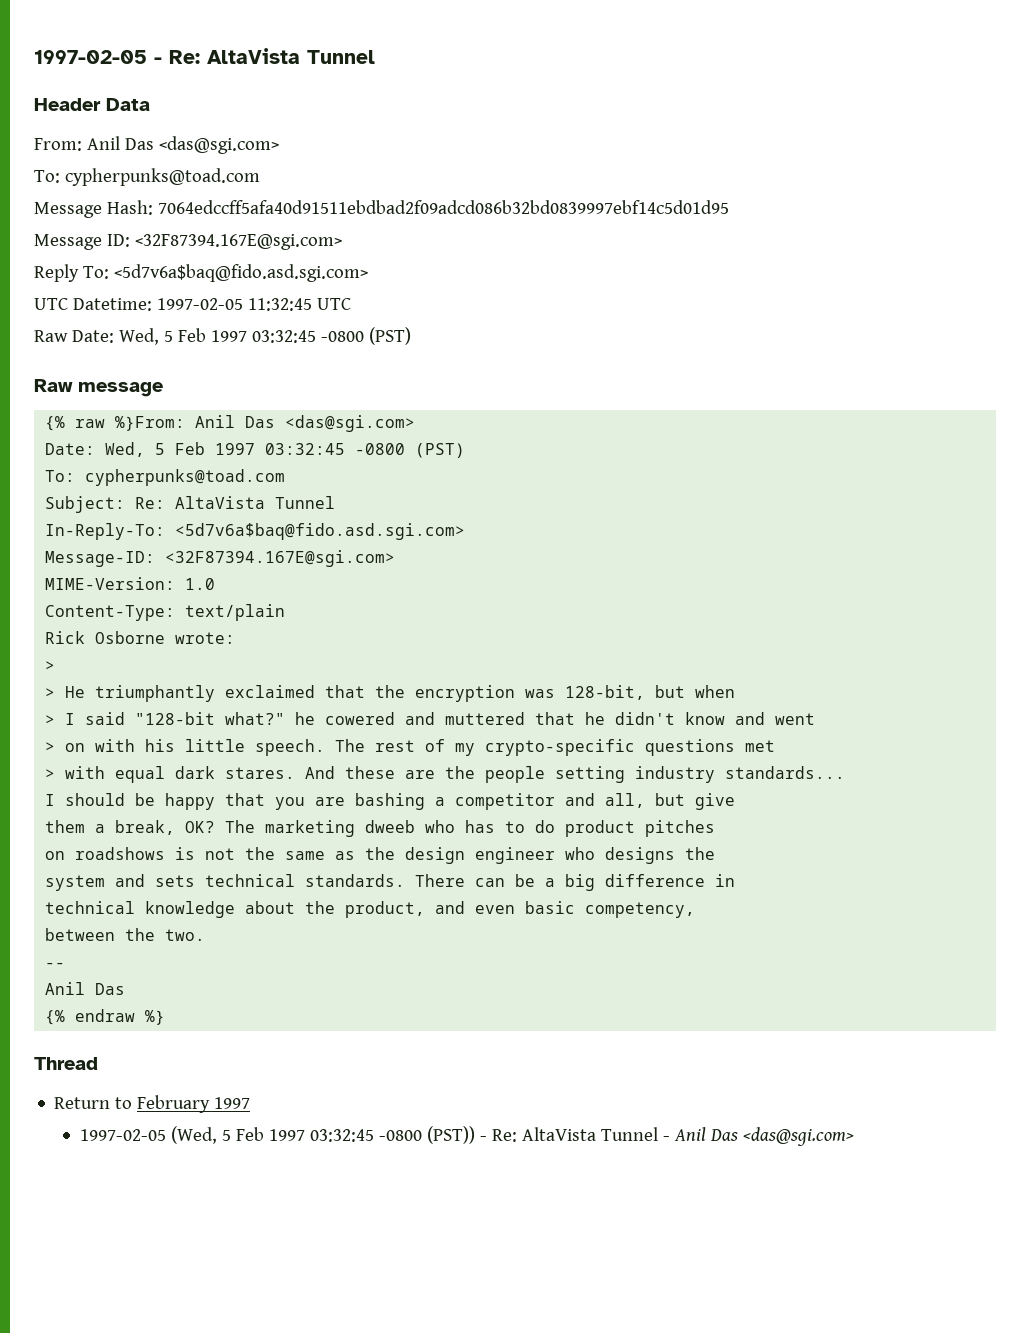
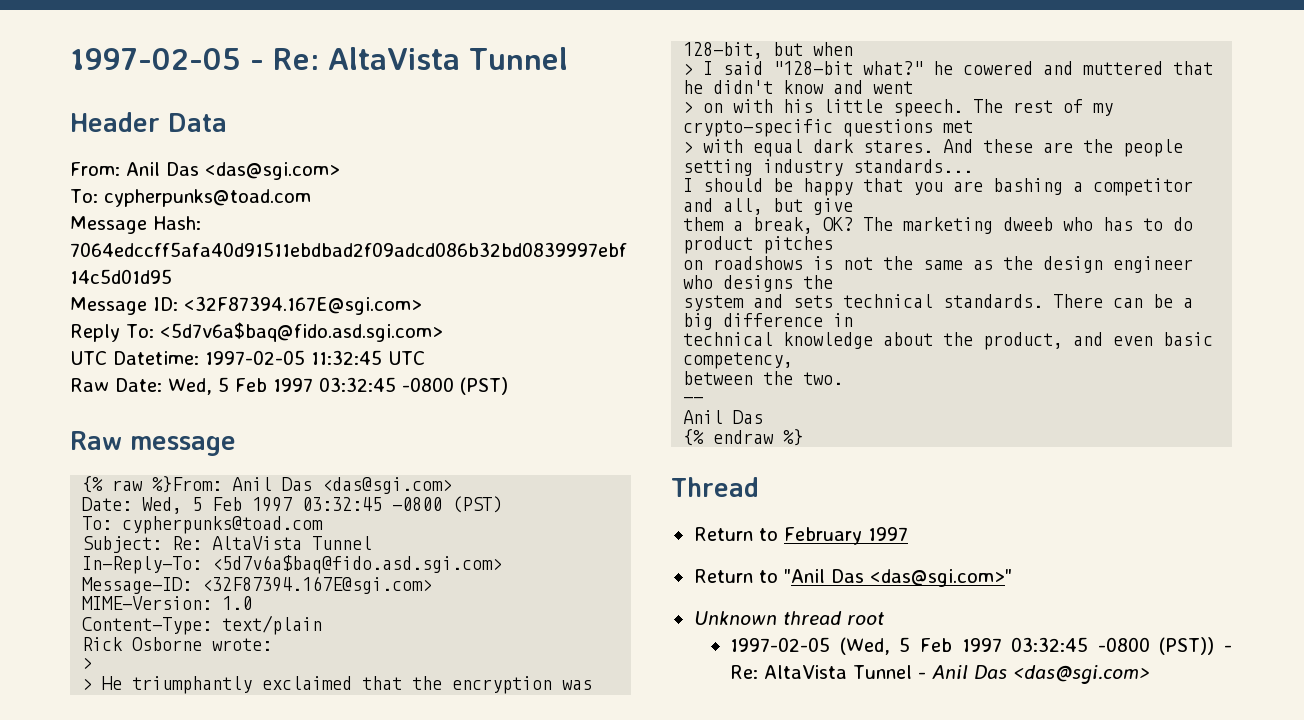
+ Return to "Anil Das <das@sgi.com>"
+ Unknown thread root

